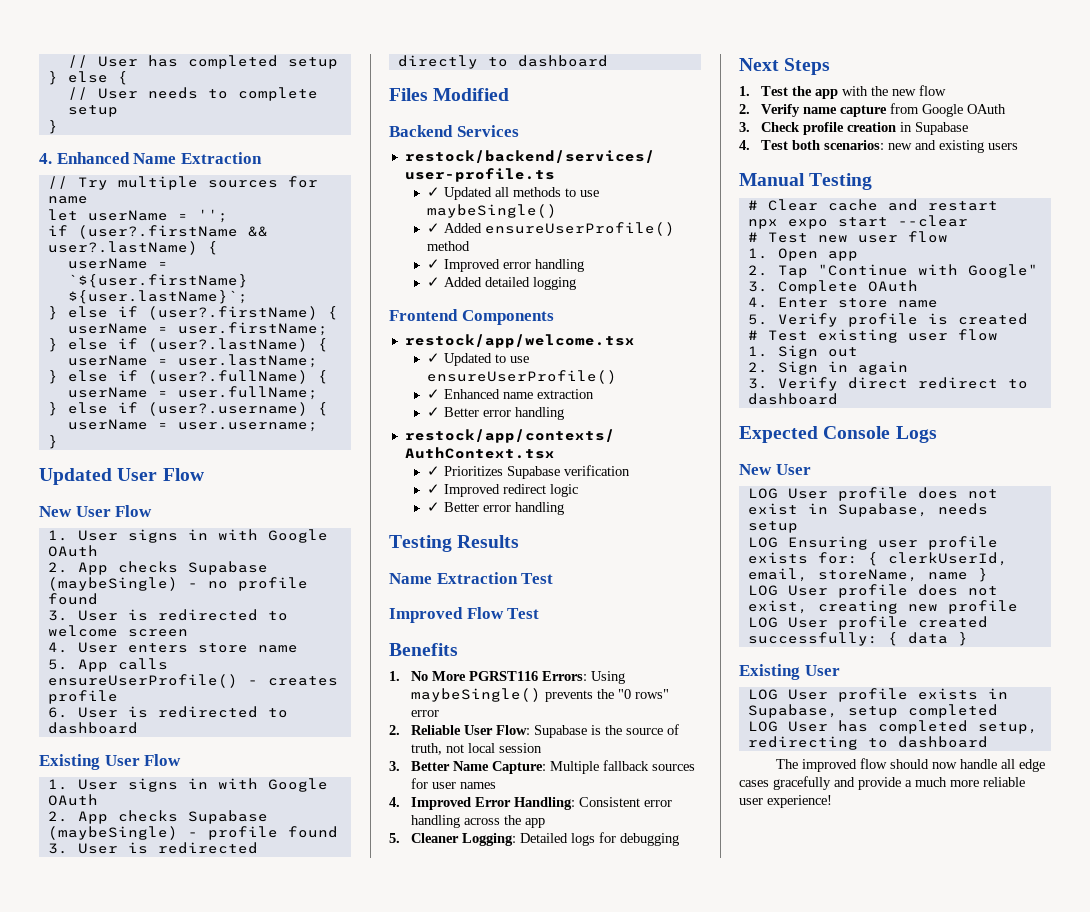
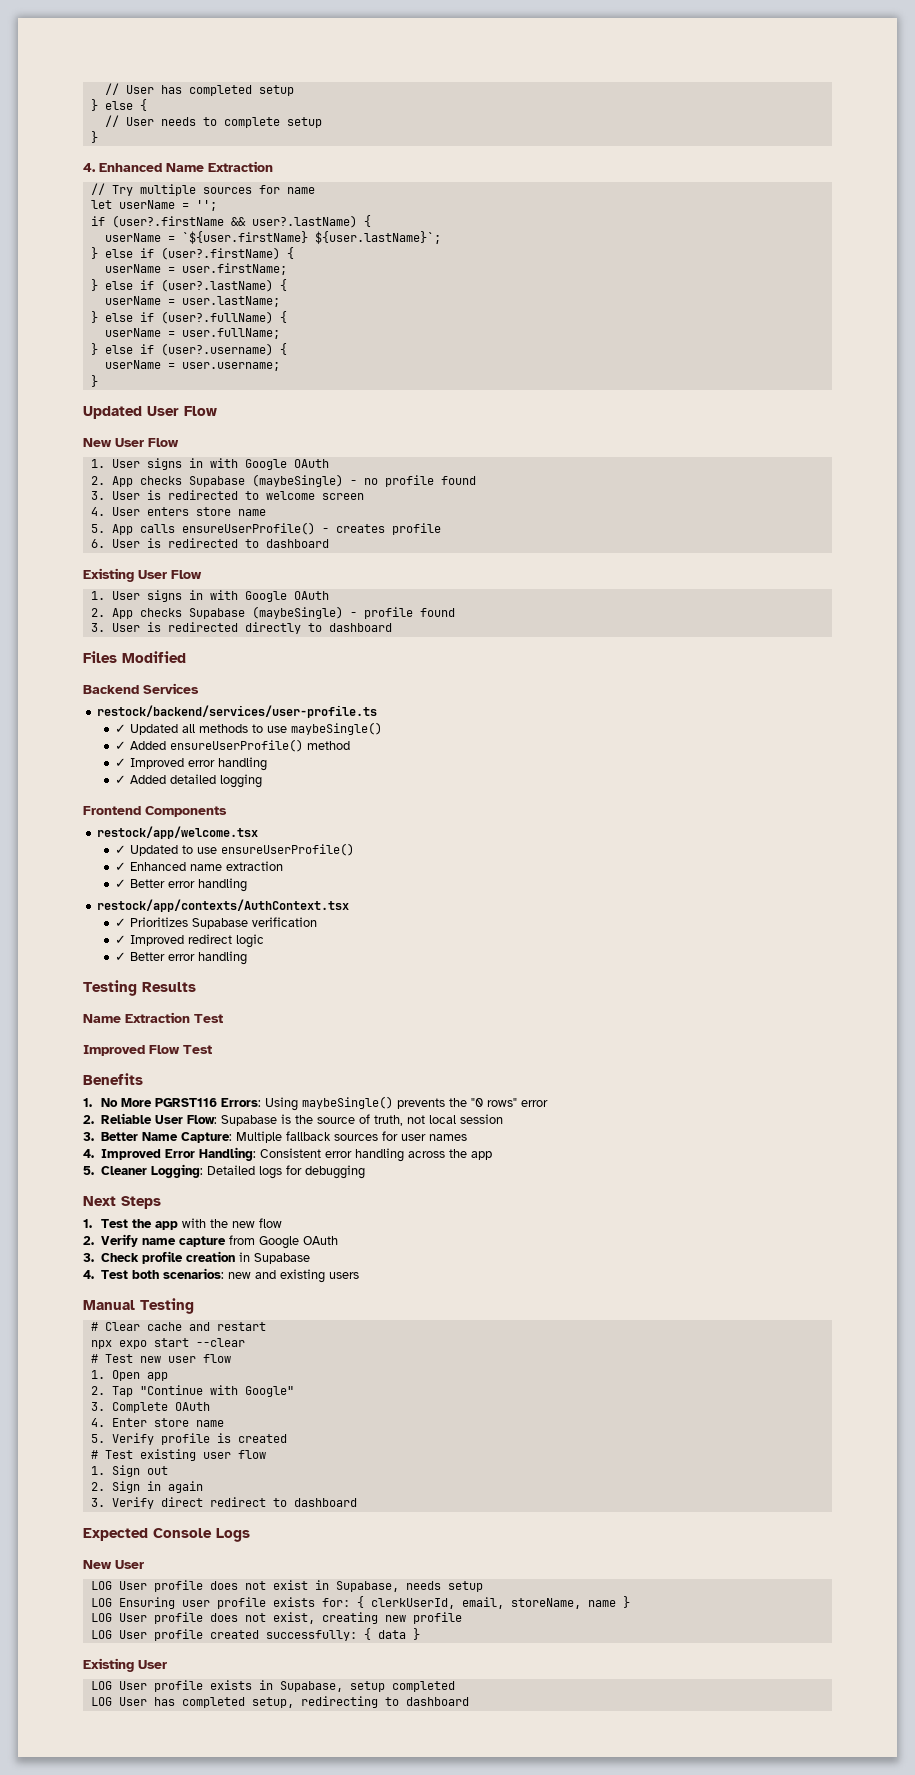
- The improved flow should now handle all edge cases gracefully and provide a much more reliable user experience!

